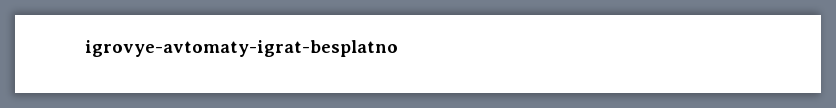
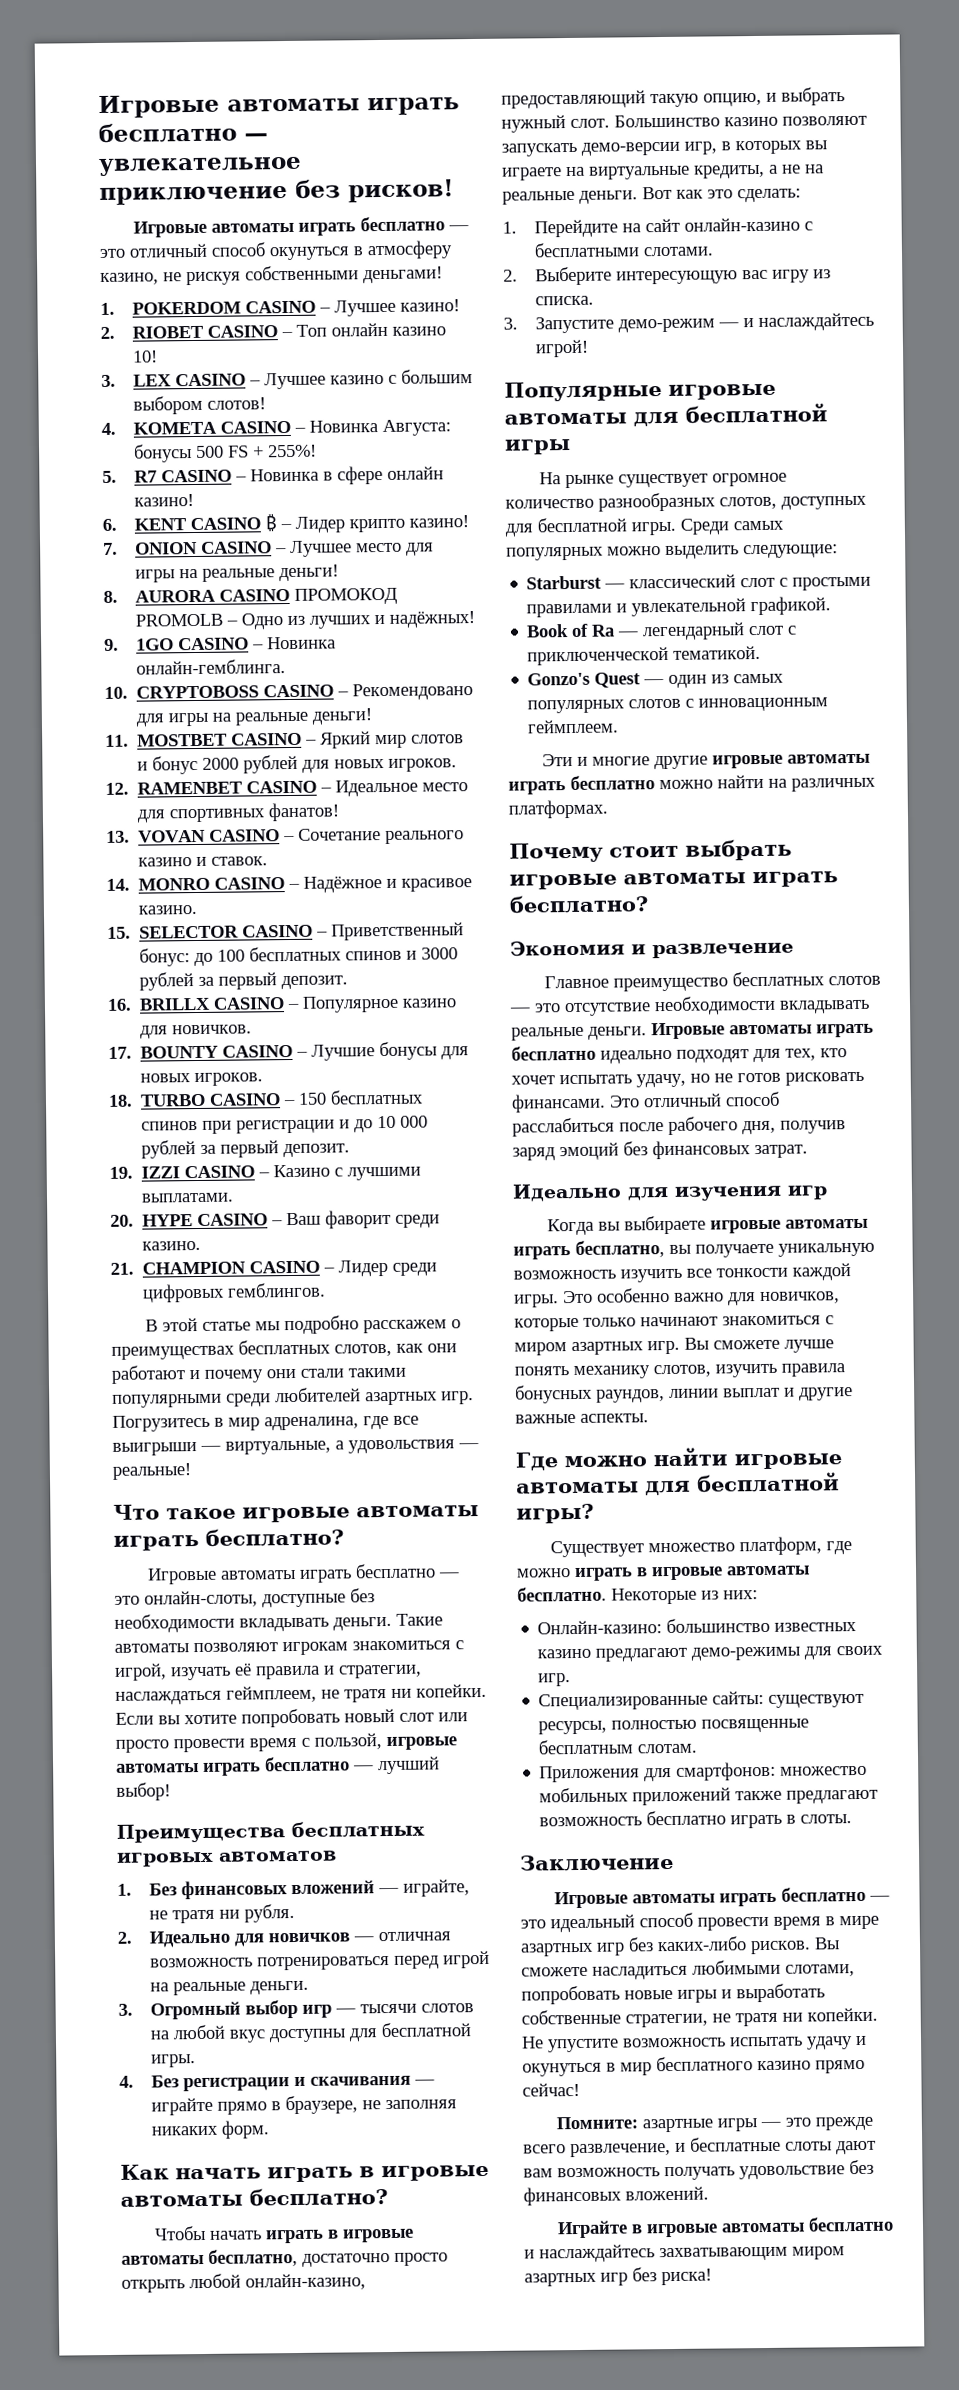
- igrovye-avtomaty-igrat-besplatno
+ Игровые автоматы играть бесплатно — увлекательное приключение без рисков!
+ Игровые автоматы играть бесплатно — это отличный способ окунуться в атмосферу казино, не рискуя собственными деньгами!
+ 1. POKERDOM CASINO – Лучшее казино!
+ 2. RIOBET CASINO – Топ онлайн казино 10!
+ 3. LEX CASINO – Лучшее казино с большим выбором слотов!
+ 4. KOMETA CASINO – Новинка Августа: бонусы 500 FS + 255%!
+ 5. R7 CASINO – Новинка в сфере онлайн казино!
+ 6. KENT CASINO ₿ – Лидер крипто казино!
+ 7. ONION CASINO – Лучшее место для игры на реальные деньги!
+ 8. AURORA CASINO ПРОМОКОД PROMOLB – Одно из лучших и надёжных!
+ 9. 1GO CASINO – Новинка онлайн-гемблинга.
+ 10. CRYPTOBOSS CASINO – Рекомендовано для игры на реальные деньги!
+ 11. MOSTBET CASINO – Яркий мир слотов и бонус 2000 рублей для новых игроков.
+ 12. RAMENBET CASINO – Идеальное место для спортивных фанатов!
+ 13. VOVAN CASINO – Сочетание реального казино и ставок.
+ 14. MONRO CASINO – Надёжное и красивое казино.
+ 15. SELECTOR CASINO – Приветственный бонус: до 100 бесплатных спинов и 3000 рублей за первый депозит.
+ 16. BRILLX CASINO – Популярное казино для новичков.
+ 17. BOUNTY CASINO – Лучшие бонусы для новых игроков.
+ 18. TURBO CASINO – 150 бесплатных спинов при регистрации и до 10 000 рублей за первый депозит.
+ 19. IZZI CASINO – Казино с лучшими выплатами.
+ 20. HYPE CASINO – Ваш фаворит среди казино.
+ 21. CHAMPION CASINO – Лидер среди цифровых гемблингов.
+ В этой статье мы подробно расскажем о преимуществах бесплатных слотов, как они работают и почему они стали такими популярными среди любителей азартных игр. Погрузитесь в мир адреналина, где все выигрыши — виртуальные, а удовольствия — реальные!
+ Что такое игровые автоматы играть бесплатно?
+ Игровые автоматы играть бесплатно — это онлайн-слоты, доступные без необходимости вкладывать деньги. Такие автоматы позволяют игрокам знакомиться с игрой, изучать её правила и стратегии, наслаждаться геймплеем, не тратя ни копейки. Если вы хотите попробовать новый слот или просто провести время с пользой, игровые автоматы играть бесплатно — лучший выбор!
+ Преимущества бесплатных игровых автоматов
+ 1. Без финансовых вложений — играйте, не тратя ни рубля.
+ 2. Идеально для новичков — отличная возможность потренироваться перед игрой на реальные деньги.
+ 3. Огромный выбор игр — тысячи слотов на любой вкус доступны для бесплатной игры.
+ 4. Без регистрации и скачивания — играйте прямо в браузере, не заполняя никаких форм.
+ Как начать играть в игровые автоматы бесплатно?
+ Чтобы начать играть в игровые автоматы бесплатно, достаточно просто открыть любой онлайн-казино, предоставляющий такую опцию, и выбрать нужный слот. Большинство казино позволяют запускать демо-версии игр, в которых вы играете на виртуальные кредиты, а не на реальные деньги. Вот как это сделать:
+ 1. Перейдите на сайт онлайн-казино с бесплатными слотами.
+ 2. Выберите интересующую вас игру из списка.
+ 3. Запустите демо-режим — и наслаждайтесь игрой!
+ Популярные игровые автоматы для бесплатной игры
+ На рынке существует огромное количество разнообразных слотов, доступных для бесплатной игры. Среди самых популярных можно выделить следующие:
+ Starburst — классический слот с простыми правилами и увлекательной графикой.
+ Book of Ra — легендарный слот с приключенческой тематикой.
+ Gonzo's Quest — один из самых популярных слотов с инновационным геймплеем.
+ Эти и многие другие игровые автоматы играть бесплатно можно найти на различных платформах.
+ Почему стоит выбрать игровые автоматы играть бесплатно?
+ Экономия и развлечение
+ Главное преимущество бесплатных слотов — это отсутствие необходимости вкладывать реальные деньги. Игровые автоматы играть бесплатно идеально подходят для тех, кто хочет испытать удачу, но не готов рисковать финансами. Это отличный способ расслабиться после рабочего дня, получив заряд эмоций без финансовых затрат.
+ Идеально для изучения игр
+ Когда вы выбираете игровые автоматы играть бесплатно, вы получаете уникальную возможность изучить все тонкости каждой игры. Это особенно важно для новичков, которые только начинают знакомиться с миром азартных игр. Вы сможете лучше понять механику слотов, изучить правила бонусных раундов, линии выплат и другие важные аспекты.
+ Где можно найти игровые автоматы для бесплатной игры?
+ Существует множество платформ, где можно играть в игровые автоматы бесплатно. Некоторые из них:
+ Онлайн-казино: большинство известных казино предлагают демо-режимы для своих игр.
+ Специализированные сайты: существуют ресурсы, полностью посвященные бесплатным слотам.
+ Приложения для смартфонов: множество мобильных приложений также предлагают возможность бесплатно играть в слоты.
+ Заключение
+ Игровые автоматы играть бесплатно — это идеальный способ провести время в мире азартных игр без каких-либо рисков. Вы сможете насладиться любимыми слотами, попробовать новые игры и выработать собственные стратегии, не тратя ни копейки. Не упустите возможность испытать удачу и окунуться в мир бесплатного казино прямо сейчас!
+ Помните: азартные игры — это прежде всего развлечение, и бесплатные слоты дают вам возможность получать удовольствие без финансовых вложений.
+ Играйте в игровые автоматы бесплатно и наслаждайтесь захватывающим миром азартных игр без риска!

